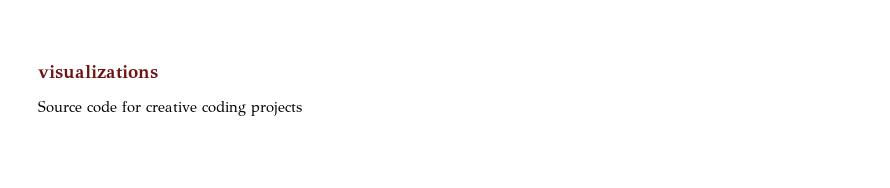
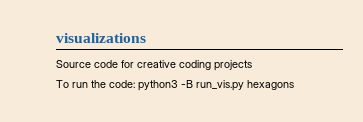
+ To run the code: python3 -B run_vis.py hexagons

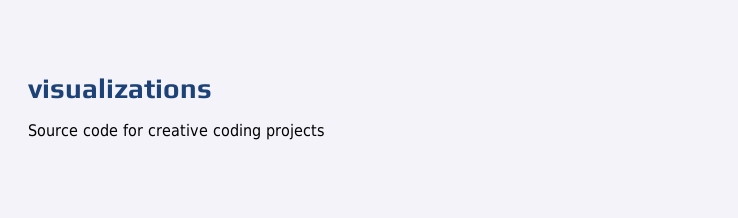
- To run the code: python3 -B run_vis.py hexagons

